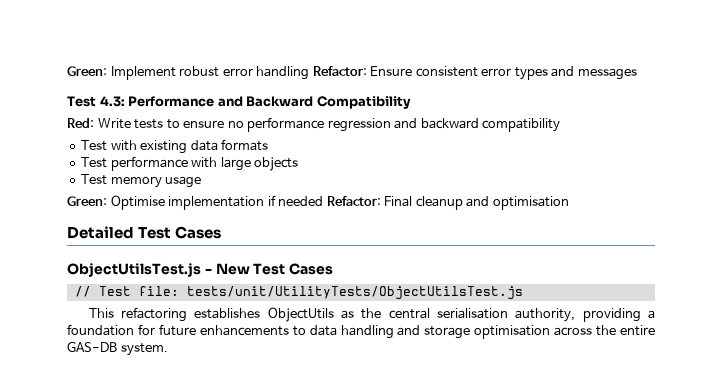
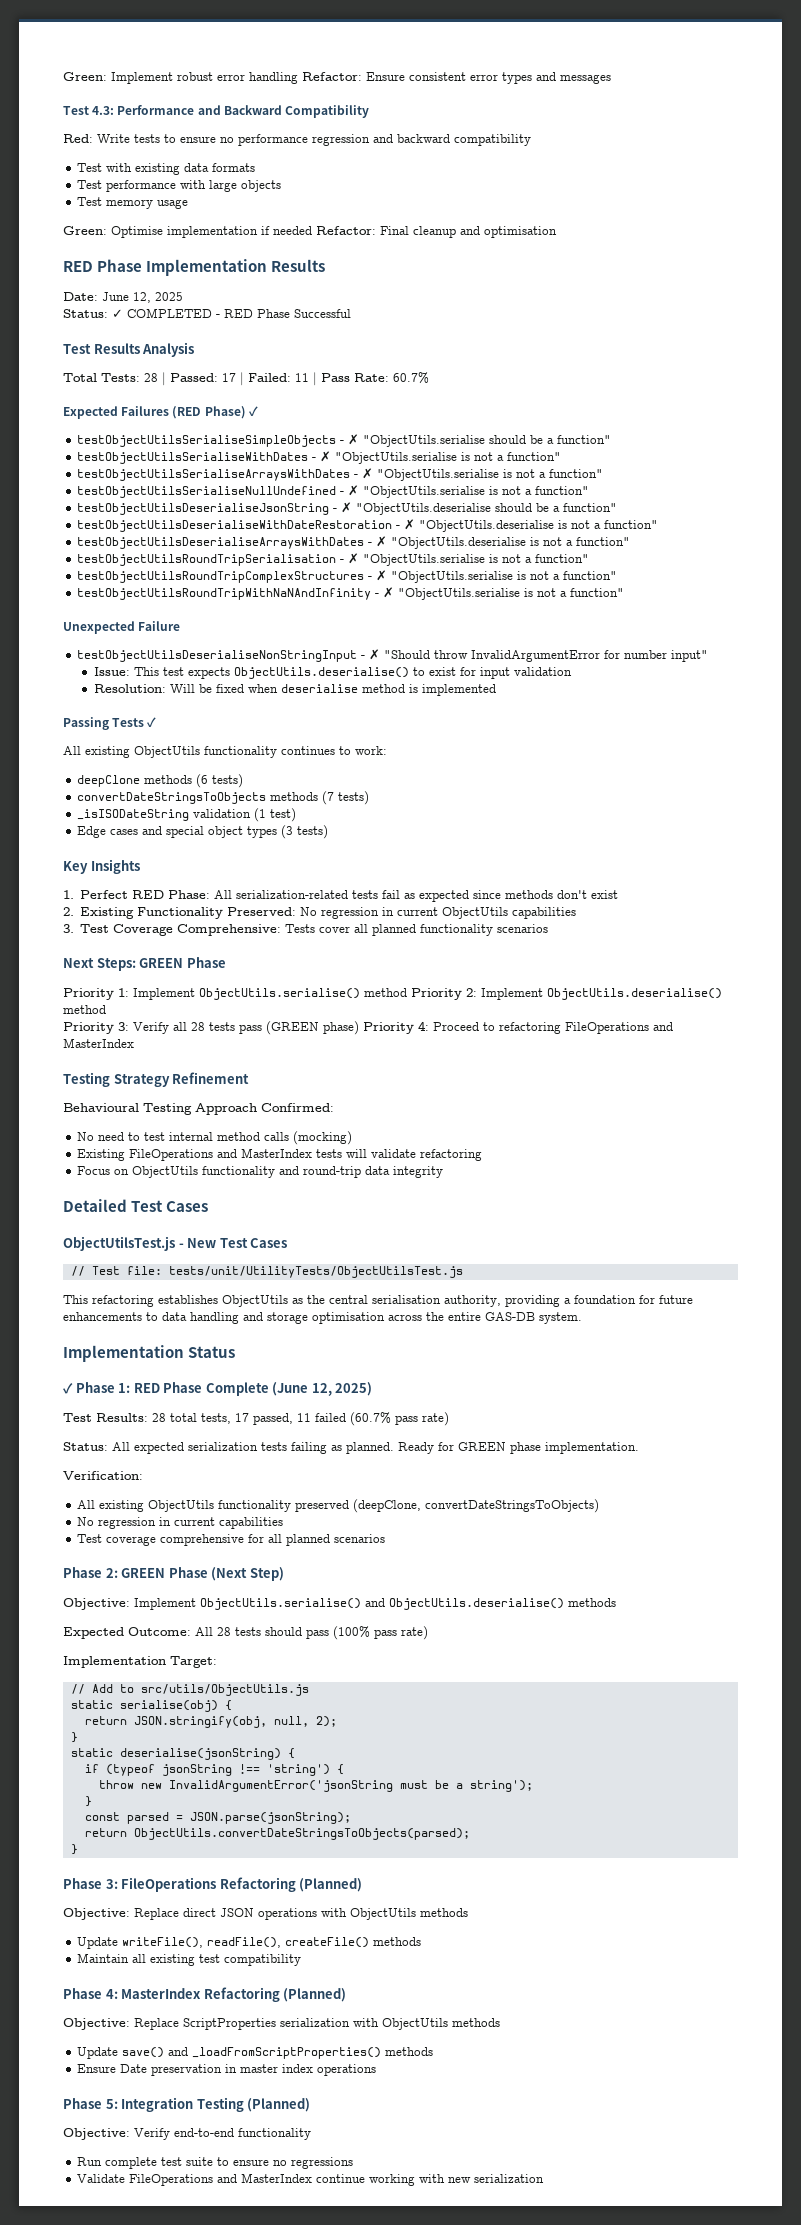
+ RED Phase Implementation Results
+ Date: June 12, 2025
+ Status: ✓ COMPLETED - RED Phase Successful
+ Test Results Analysis
+ Total Tests: 28 | Passed: 17 | Failed: 11 | Pass Rate: 60.7%
+ Expected Failures (RED Phase) ✓
+ testObjectUtilsSerialiseSimpleObjects - ✗ "ObjectUtils.serialise should be a function"
+ testObjectUtilsSerialiseWithDates - ✗ "ObjectUtils.serialise is not a function"
+ testObjectUtilsSerialiseArraysWithDates - ✗ "ObjectUtils.serialise is not a function"
+ testObjectUtilsSerialiseNullUndefined - ✗ "ObjectUtils.serialise is not a function"
+ testObjectUtilsDeserialiseJsonString - ✗ "ObjectUtils.deserialise should be a function"
+ testObjectUtilsDeserialiseWithDateRestoration - ✗ "ObjectUtils.deserialise is not a function"
+ testObjectUtilsDeserialiseArraysWithDates - ✗ "ObjectUtils.deserialise is not a function"
+ testObjectUtilsRoundTripSerialisation - ✗ "ObjectUtils.serialise is not a function"
+ testObjectUtilsRoundTripComplexStructures - ✗ "ObjectUtils.serialise is not a function"
+ testObjectUtilsRoundTripWithNaNAndInfinity - ✗ "ObjectUtils.serialise is not a function"
+ Unexpected Failure
+ testObjectUtilsDeserialiseNonStringInput - ✗ "Should throw InvalidArgumentError for number input"
+ Issue: This test expects ObjectUtils.deserialise() to exist for input validation
+ Resolution: Will be fixed when deserialise method is implemented
+ Passing Tests ✓
+ All existing ObjectUtils functionality continues to work:
+ deepClone methods (6 tests)
+ convertDateStringsToObjects methods (7 tests)
+ _isISODateString validation (1 test)
+ Edge cases and special object types (3 tests)
+ Key Insights
+ 1. Perfect RED Phase: All serialization-related tests fail as expected since methods don't exist
+ 2. Existing Functionality Preserved: No regression in current ObjectUtils capabilities
+ 3. Test Coverage Comprehensive: Tests cover all planned functionality scenarios
+ Next Steps: GREEN Phase
+ Priority 1: Implement ObjectUtils.serialise() method Priority 2: Implement ObjectUtils.deserialise() method
+ Priority 3: Verify all 28 tests pass (GREEN phase) Priority 4: Proceed to refactoring FileOperations and MasterIndex
+ Testing Strategy Refinement
+ Behavioural Testing Approach Confirmed:
+ No need to test internal method calls (mocking)
+ Existing FileOperations and MasterIndex tests will validate refactoring
+ Focus on ObjectUtils functionality and round-trip data integrity
+ Implementation Status
+ ✓ Phase 1: RED Phase Complete (June 12, 2025)
+ Test Results: 28 total tests, 17 passed, 11 failed (60.7% pass rate)
+ Status: All expected serialization tests failing as planned. Ready for GREEN phase implementation.
+ Verification:
+ All existing ObjectUtils functionality preserved (deepClone, convertDateStringsToObjects)
+ No regression in current capabilities
+ Test coverage comprehensive for all planned scenarios
+ Phase 2: GREEN Phase (Next Step)
+ Objective: Implement ObjectUtils.serialise() and ObjectUtils.deserialise() methods
+ Expected Outcome: All 28 tests should pass (100% pass rate)
+ Implementation Target:
+ // Add to src/utils/ObjectUtils.js
+ static serialise(obj) {
+ return JSON.stringify(obj, null, 2);
+ }
+ static deserialise(jsonString) {
+ if (typeof jsonString !== 'string') {
+ throw new InvalidArgumentError('jsonString must be a string');
+ }
+ const parsed = JSON.parse(jsonString);
+ return ObjectUtils.convertDateStringsToObjects(parsed);
+ }
+ Phase 3: FileOperations Refactoring (Planned)
+ Objective: Replace direct JSON operations with ObjectUtils methods
+ Update writeFile(), readFile(), createFile() methods
+ Maintain all existing test compatibility
+ Phase 4: MasterIndex Refactoring (Planned)
+ Objective: Replace ScriptProperties serialization with ObjectUtils methods
+ Update save() and _loadFromScriptProperties() methods
+ Ensure Date preservation in master index operations
+ Phase 5: Integration Testing (Planned)
+ Objective: Verify end-to-end functionality
+ Run complete test suite to ensure no regressions
+ Validate FileOperations and MasterIndex continue working with new serialization

